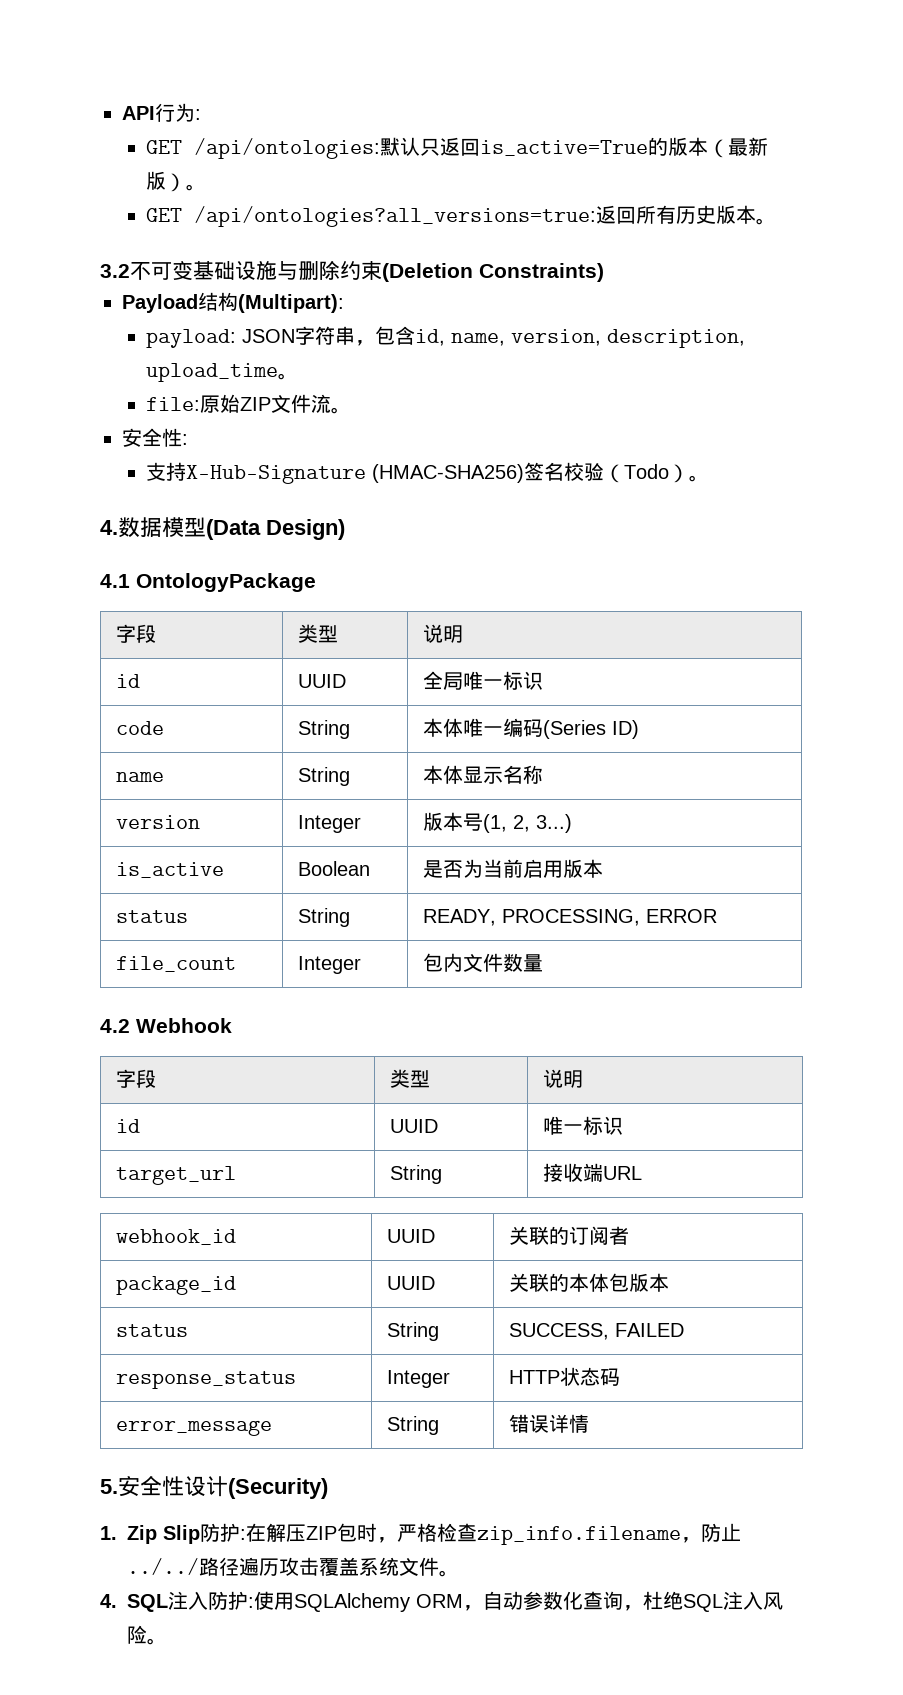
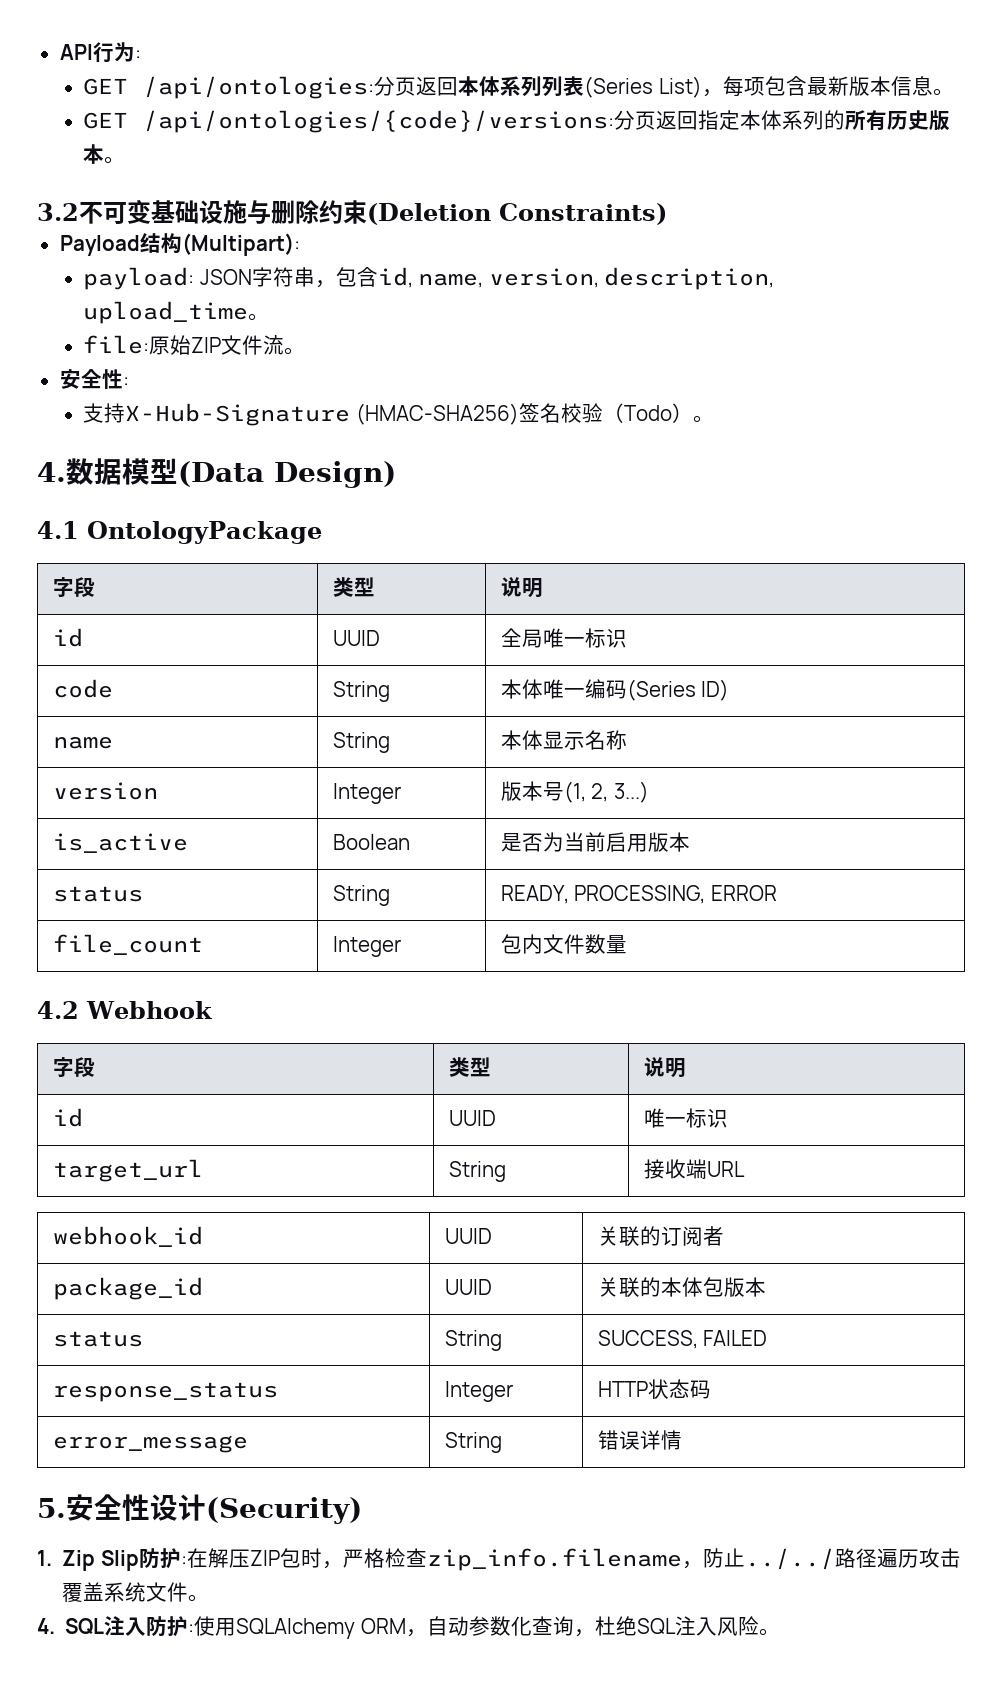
- GET /api/ontologies:默认只返回is_active=True的版本（最新版）。
- GET /api/ontologies?all_versions=true:返回所有历史版本。
+ GET /api/ontologies:分页返回本体系列列表(Series List)，每项包含最新版本信息。
+ GET /api/ontologies/{code}/versions:分页返回指定本体系列的所有历史版本。

